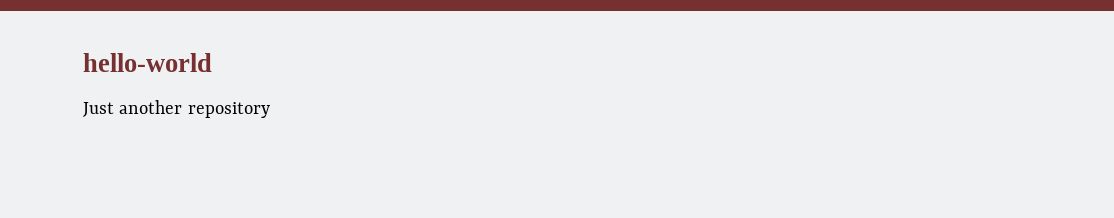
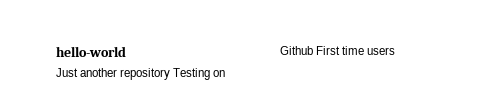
- Just another repository
+ Just another repository Testing on Github First time users

